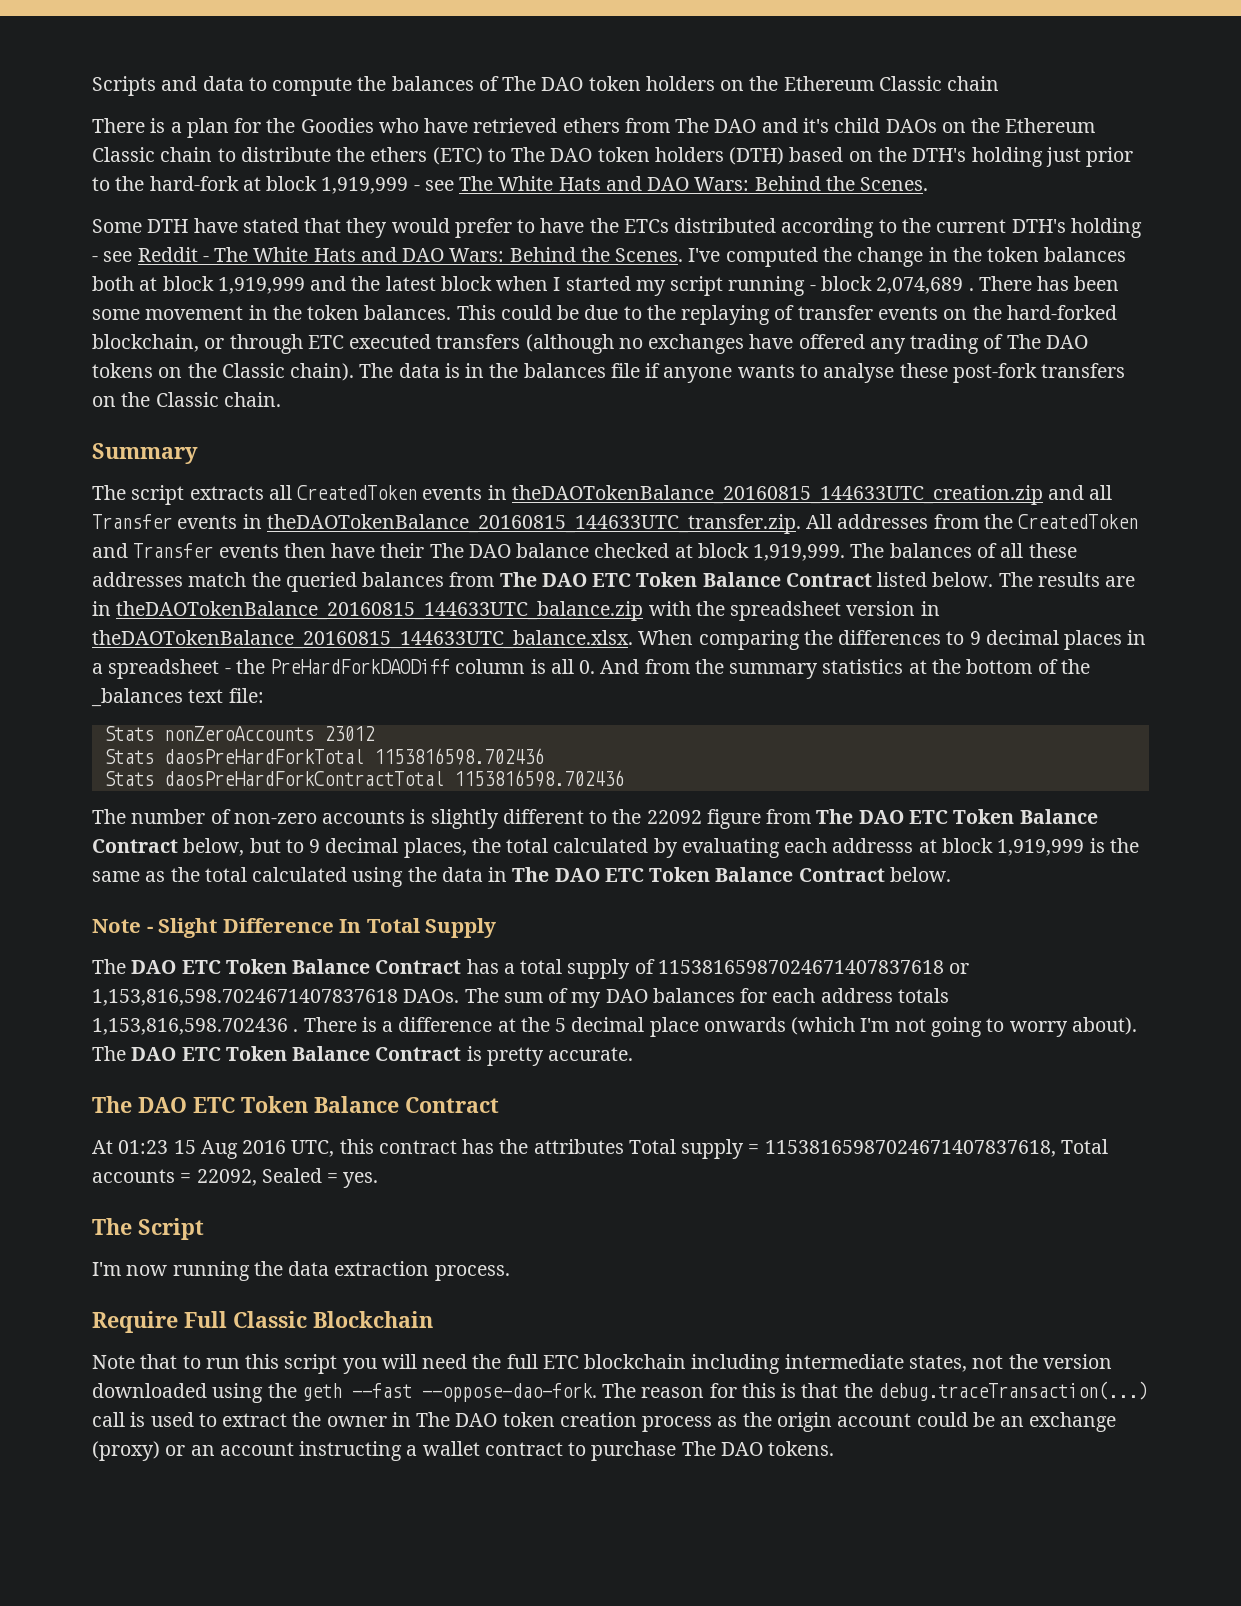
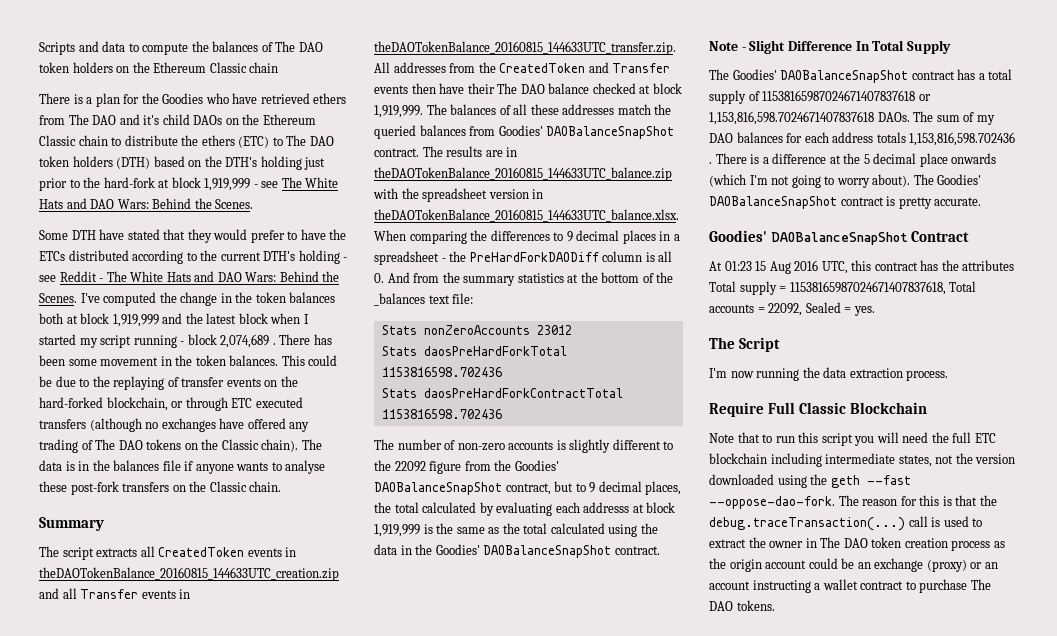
- The balances of all these addresses match the queried balances from The DAO ETC Token Balance Contract listed below.
+ The balances of all these addresses match the queried balances from Goodies' DAOBalanceSnapShot contract.
- The number of non-zero accounts is slightly different to the 22092 figure from The DAO ETC Token Balance Contract below, but to 9 decimal places, the total calculated by evaluating each addresss at block 1,919,999 is the same as the total calculated using the data in The DAO ETC Token Balance Contract below.
+ The number of non-zero accounts is slightly different to the 22092 figure from the Goodies' DAOBalanceSnapShot contract, but to 9 decimal places, the total calculated by evaluating each addresss at block 1,919,999 is the same as the total calculated using the data in the Goodies' DAOBalanceSnapShot contract.
- The DAO ETC Token Balance Contract has a total supply of 11538165987024671407837618 or 1,153,816,598.7024671407837618 DAOs.
+ The Goodies' DAOBalanceSnapShot contract has a total supply of 11538165987024671407837618 or 1,153,816,598.7024671407837618 DAOs.
- The DAO ETC Token Balance Contract is pretty accurate.
- The DAO ETC Token Balance Contract
+ The Goodies' DAOBalanceSnapShot contract is pretty accurate.
+ Goodies' DAOBalanceSnapShot Contract

